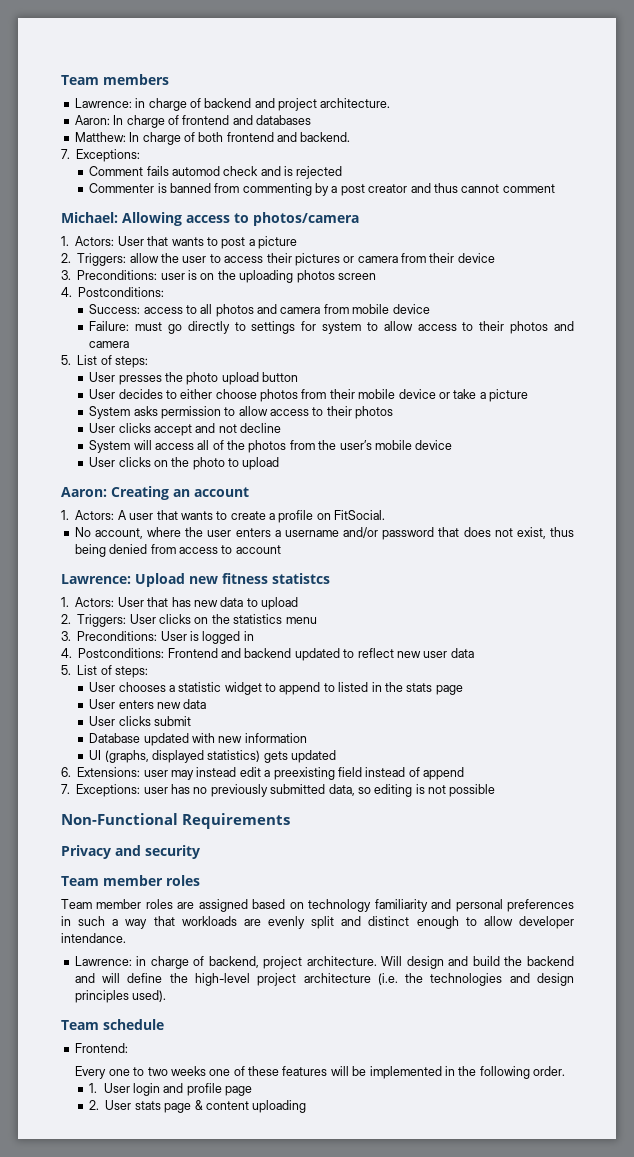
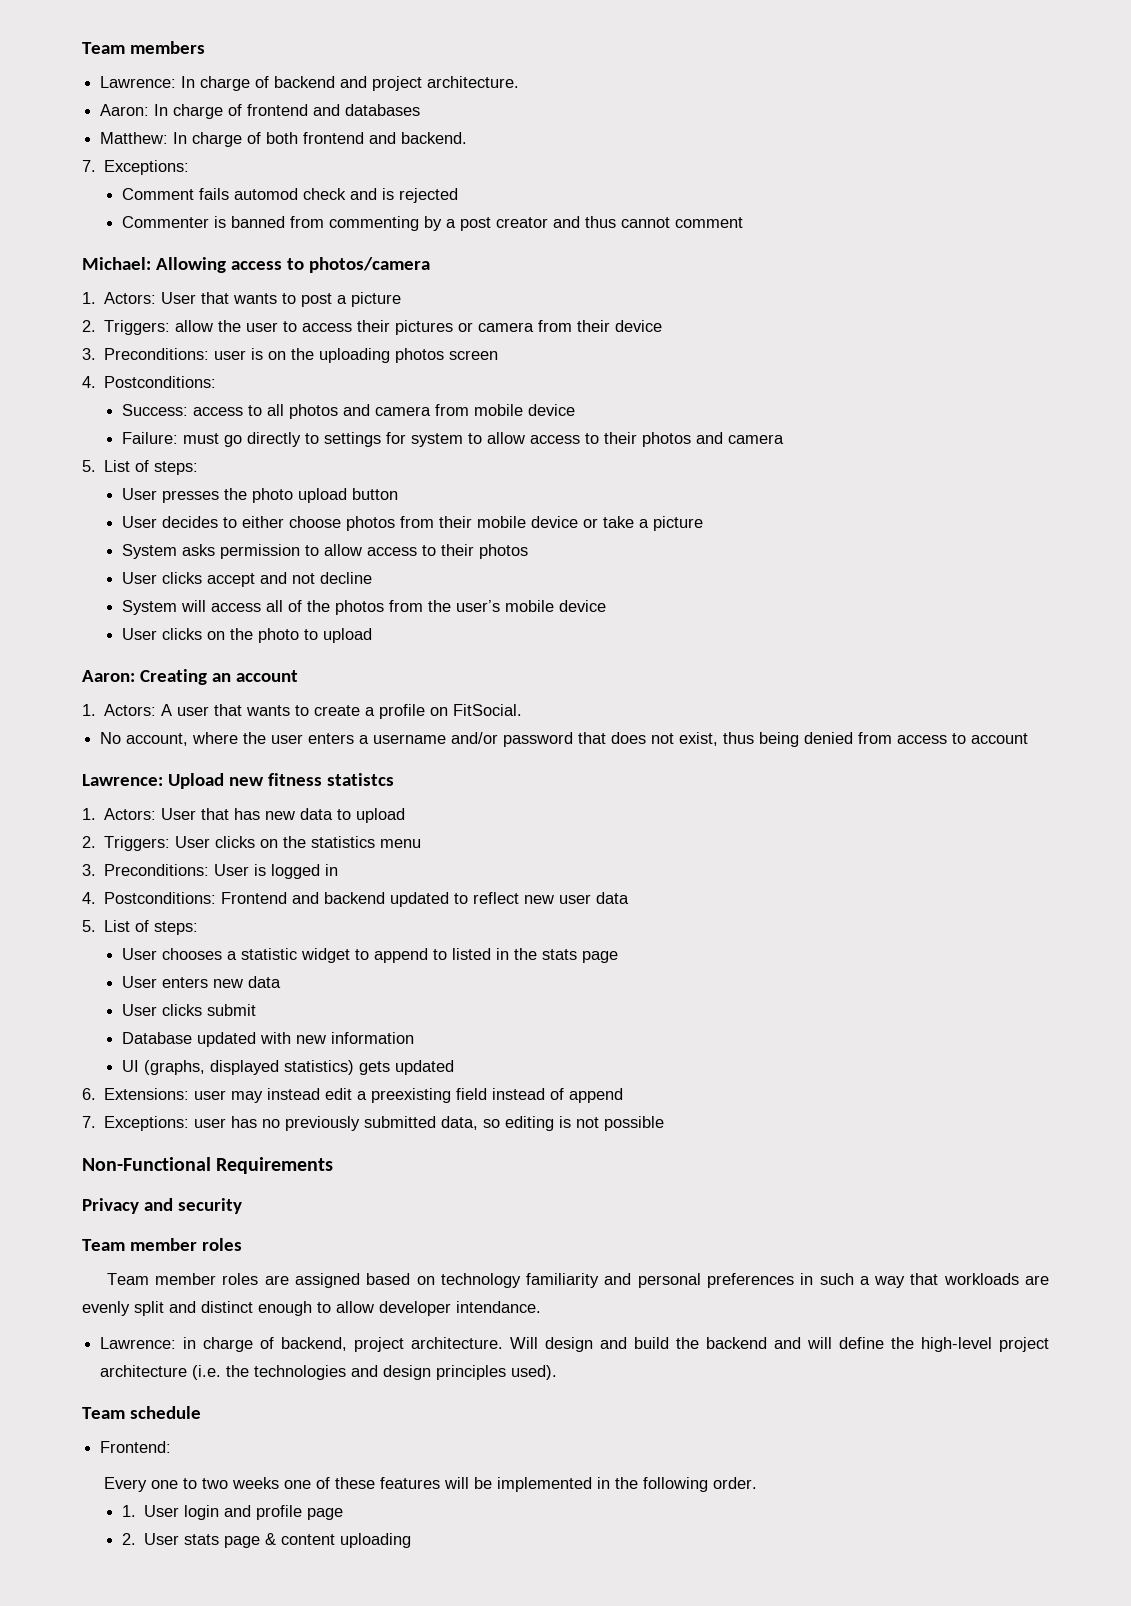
- Lawrence: in charge of backend and project architecture.
+ Lawrence: In charge of backend and project architecture.

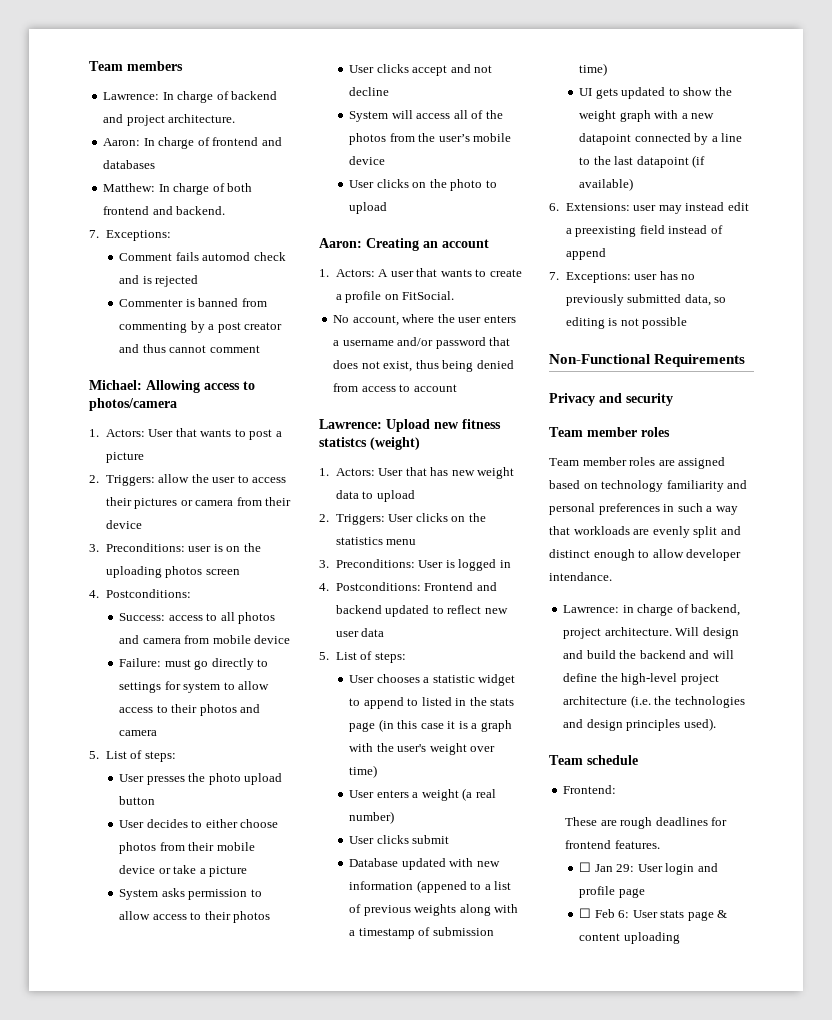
- Lawrence: Upload new fitness statistcs
+ Lawrence: Upload new fitness statistcs (weight)
- 1. Actors: User that has new data to upload
+ 1. Actors: User that has new weight data to upload
- User chooses a statistic widget to append to listed in the stats page
- User enters new data
+ User chooses a statistic widget to append to listed in the stats page (in this case it is a graph with the user's weight over time)
+ User enters a weight (a real number)
- Database updated with new information
- UI (graphs, displayed statistics) gets updated
+ Database updated with new information (appened to a list of previous weights along with a timestamp of submission time)
+ UI gets updated to show the weight graph with a new datapoint connected by a line to the last datapoint (if available)
- Every one to two weeks one of these features will be implemented in the following order.
- 1. User login and profile page
+ These are rough deadlines for frontend features.
+ ☐ Jan 29: User login and profile page
- 2. User stats page & content uploading
+ ☐ Feb 6: User stats page & content uploading

